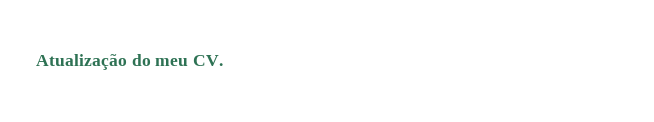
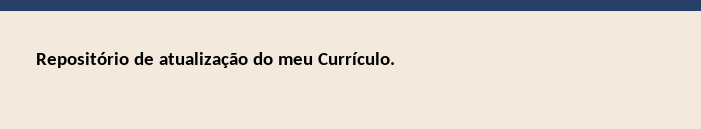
- Atualização do meu CV.
+ Repositório de atualização do meu Currículo.

